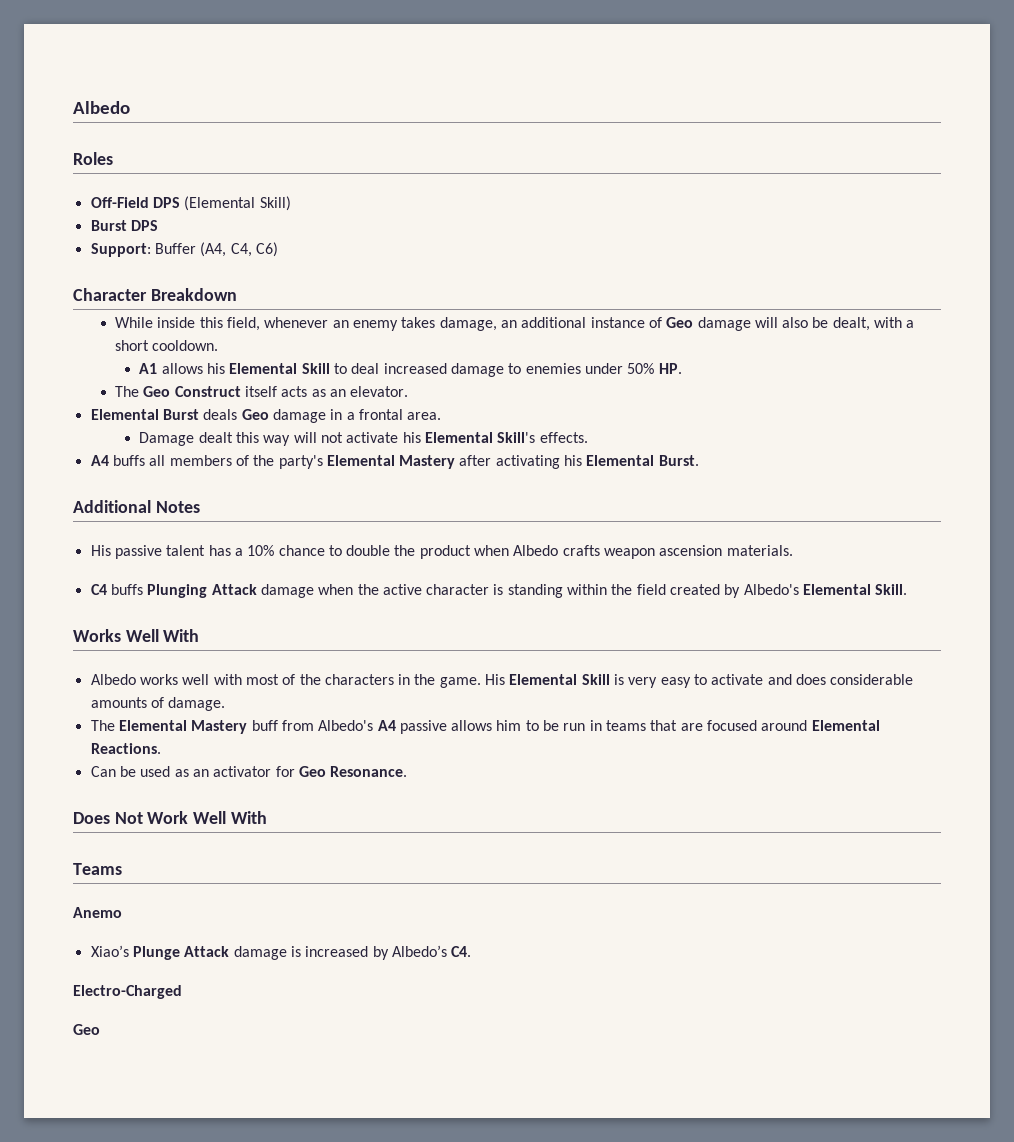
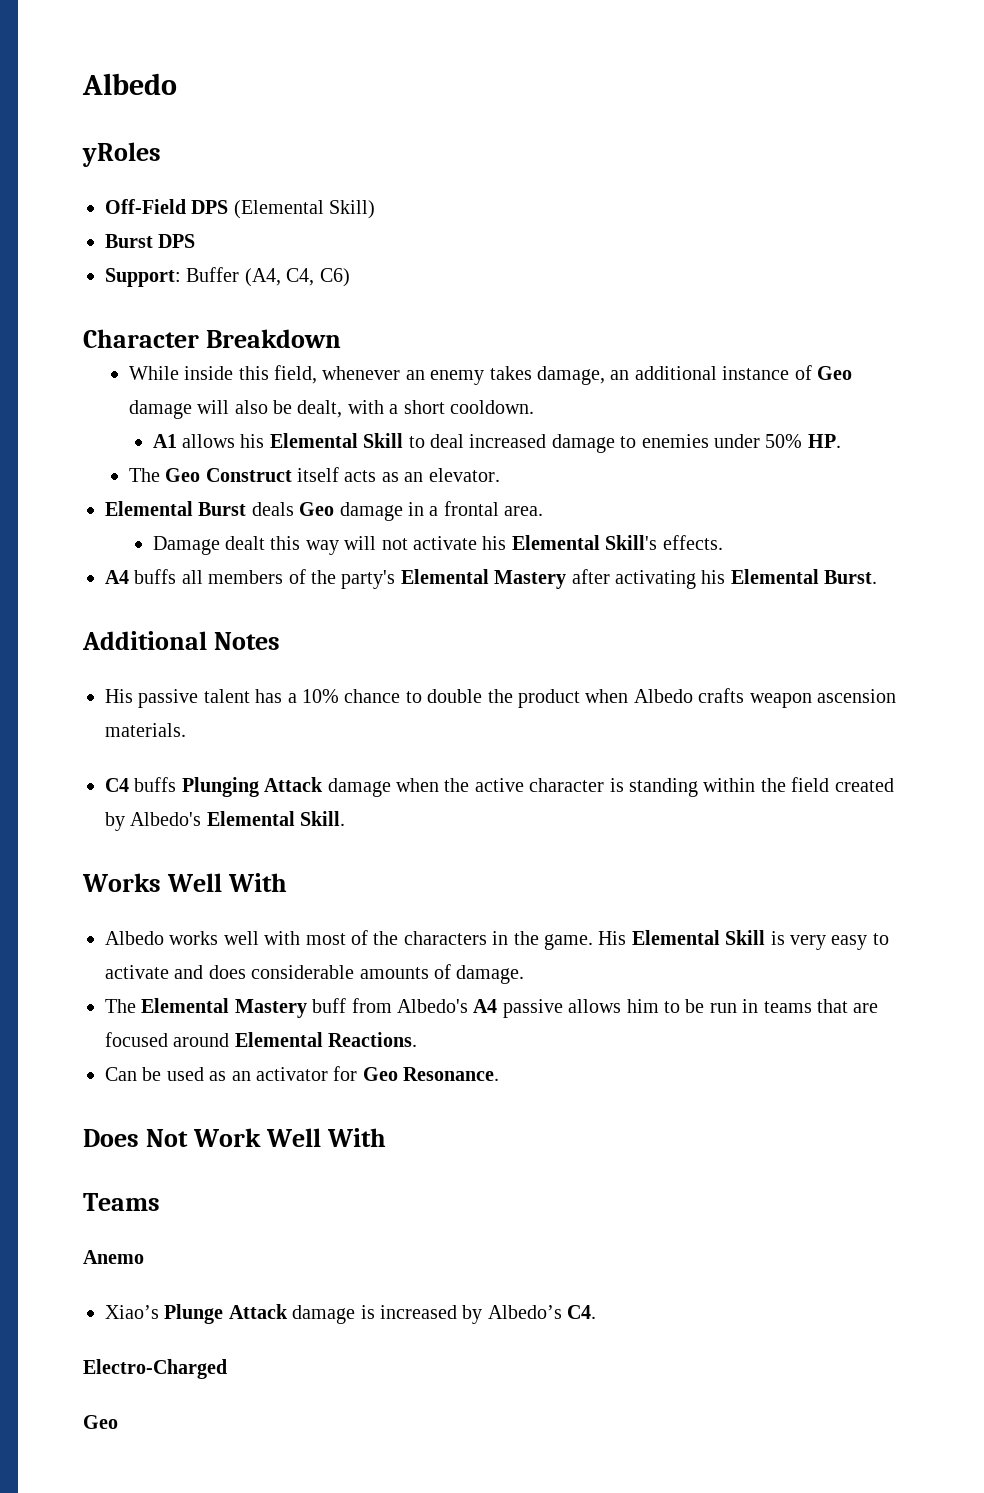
- Roles
+ yRoles

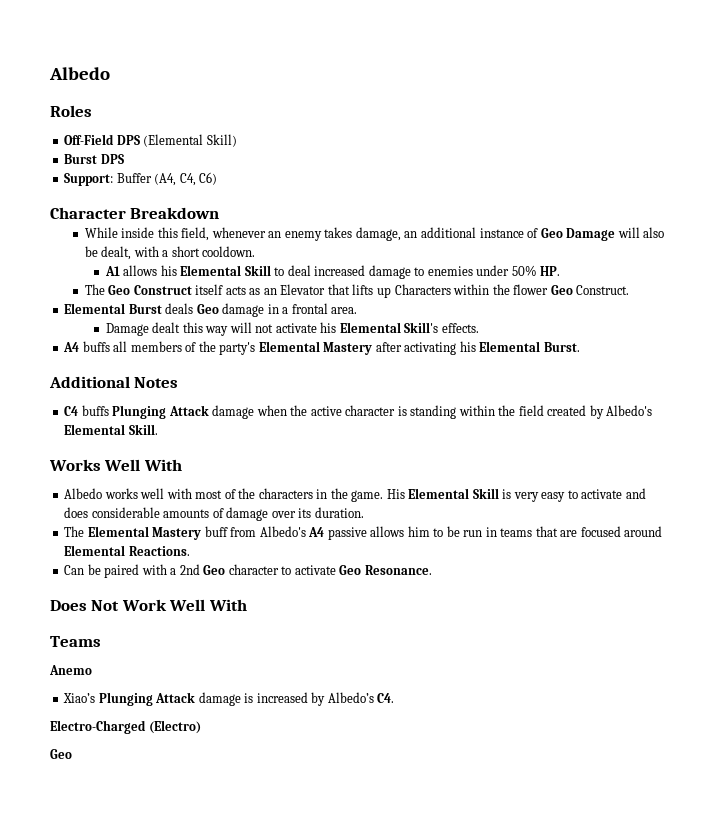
- yRoles
+ Roles
- While inside this field, whenever an enemy takes damage, an additional instance of Geo damage will also be dealt, with a short cooldown.
+ While inside this field, whenever an enemy takes damage, an additional instance of Geo Damage will also be dealt, with a short cooldown.
- The Geo Construct itself acts as an elevator.
+ The Geo Construct itself acts as an Elevator that lifts up Characters within the flower Geo Construct.
- His passive talent has a 10% chance to double the product when Albedo crafts weapon ascension materials.
- His Elemental Skill is very easy to activate and does considerable amounts of damage.
+ His Elemental Skill is very easy to activate and does considerable amounts of damage over its duration.
- Can be used as an activator for Geo Resonance.
+ Can be paired with a 2nd Geo character to activate Geo Resonance.
- Xiao’s Plunge Attack damage is increased by Albedo’s C4.
+ Xiao’s Plunging Attack damage is increased by Albedo’s C4.
- Electro-Charged
+ Electro-Charged (Electro)

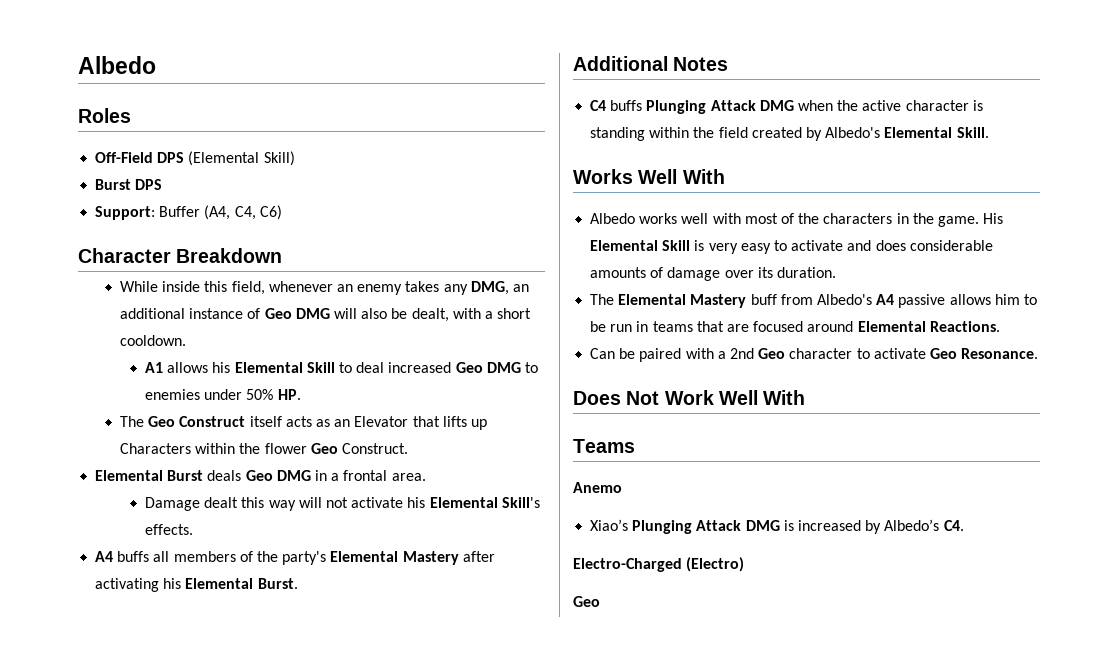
- While inside this field, whenever an enemy takes damage, an additional instance of Geo Damage will also be dealt, with a short cooldown.
+ While inside this field, whenever an enemy takes any DMG, an additional instance of Geo DMG will also be dealt, with a short cooldown.
- A1 allows his Elemental Skill to deal increased damage to enemies under 50% HP.
+ A1 allows his Elemental Skill to deal increased Geo DMG to enemies under 50% HP.
- Elemental Burst deals Geo damage in a frontal area.
+ Elemental Burst deals Geo DMG in a frontal area.
- C4 buffs Plunging Attack damage when the active character is standing within the field created by Albedo's Elemental Skill.
+ C4 buffs Plunging Attack DMG when the active character is standing within the field created by Albedo's Elemental Skill.
- Xiao’s Plunging Attack damage is increased by Albedo’s C4.
+ Xiao’s Plunging Attack DMG is increased by Albedo’s C4.

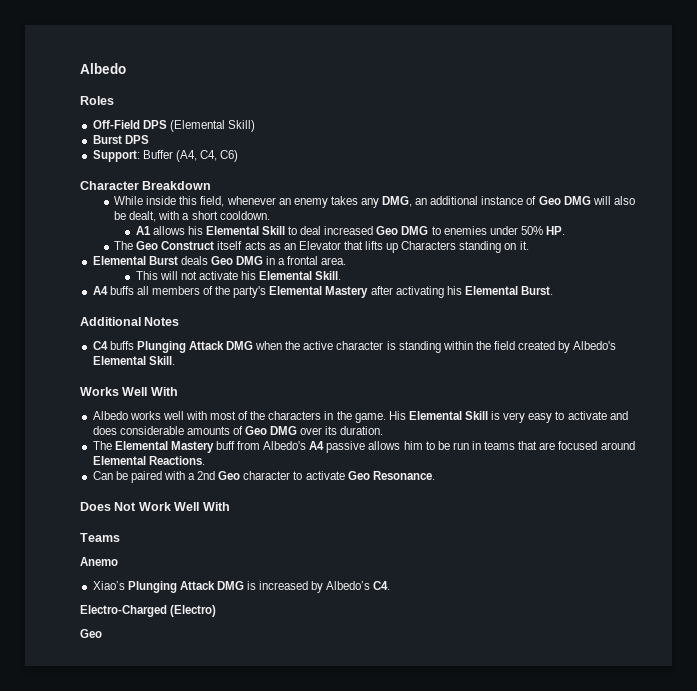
- The Geo Construct itself acts as an Elevator that lifts up Characters within the flower Geo Construct.
+ The Geo Construct itself acts as an Elevator that lifts up Characters standing on it.
- Damage dealt this way will not activate his Elemental Skill's effects.
+ This will not activate his Elemental Skill.
- His Elemental Skill is very easy to activate and does considerable amounts of damage over its duration.
+ His Elemental Skill is very easy to activate and does considerable amounts of Geo DMG over its duration.

